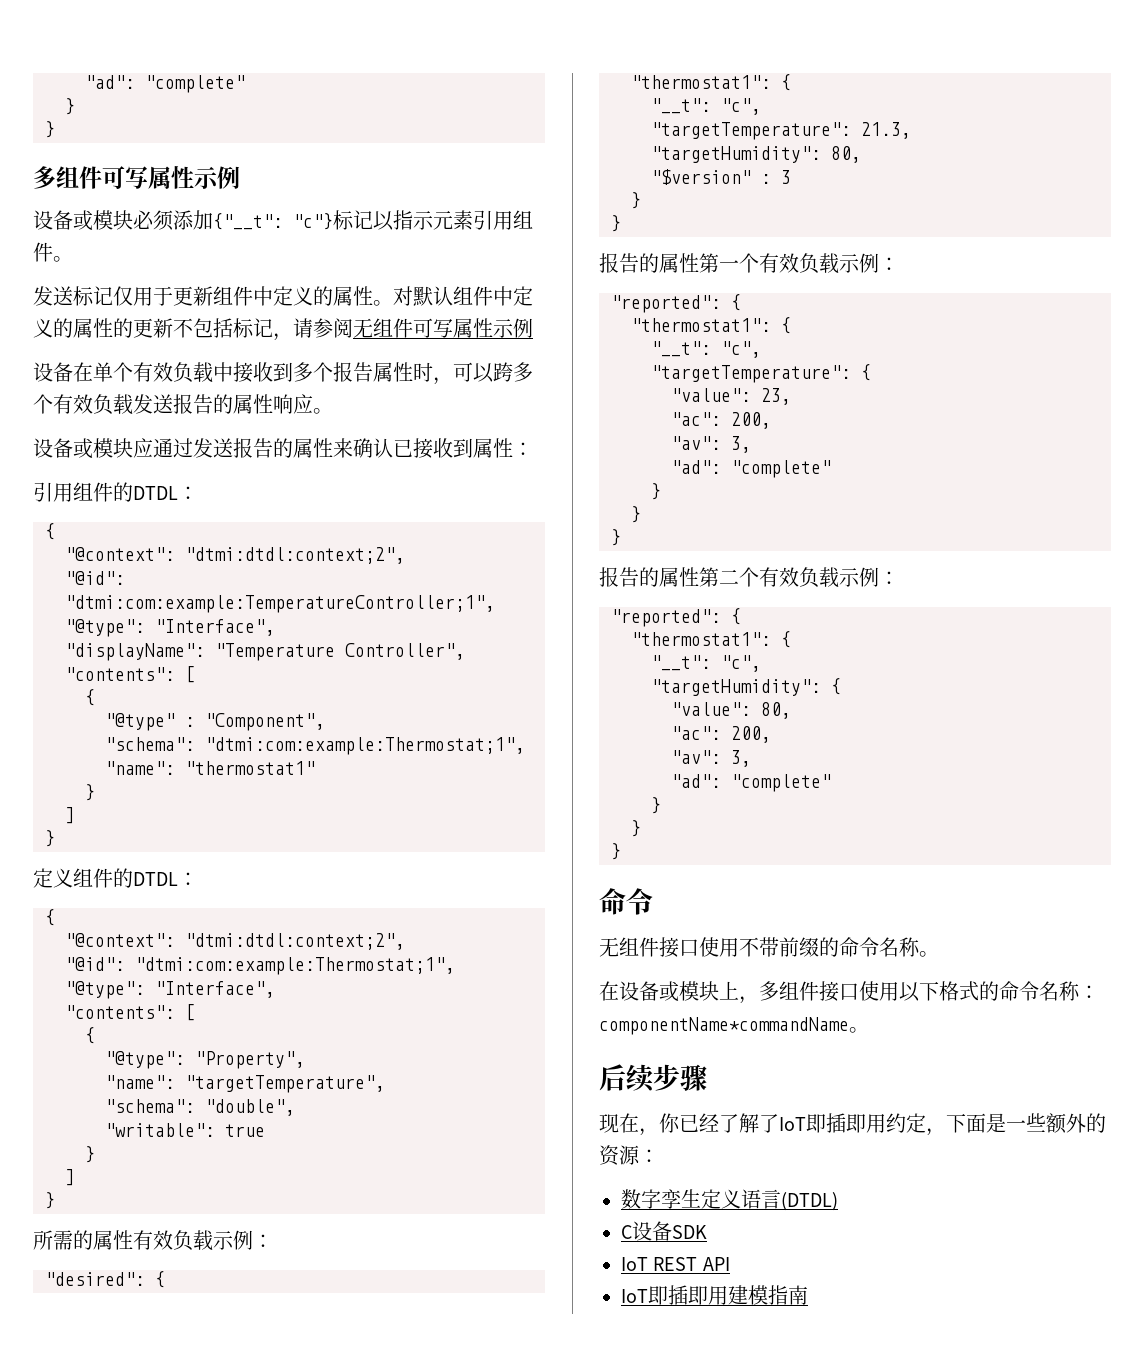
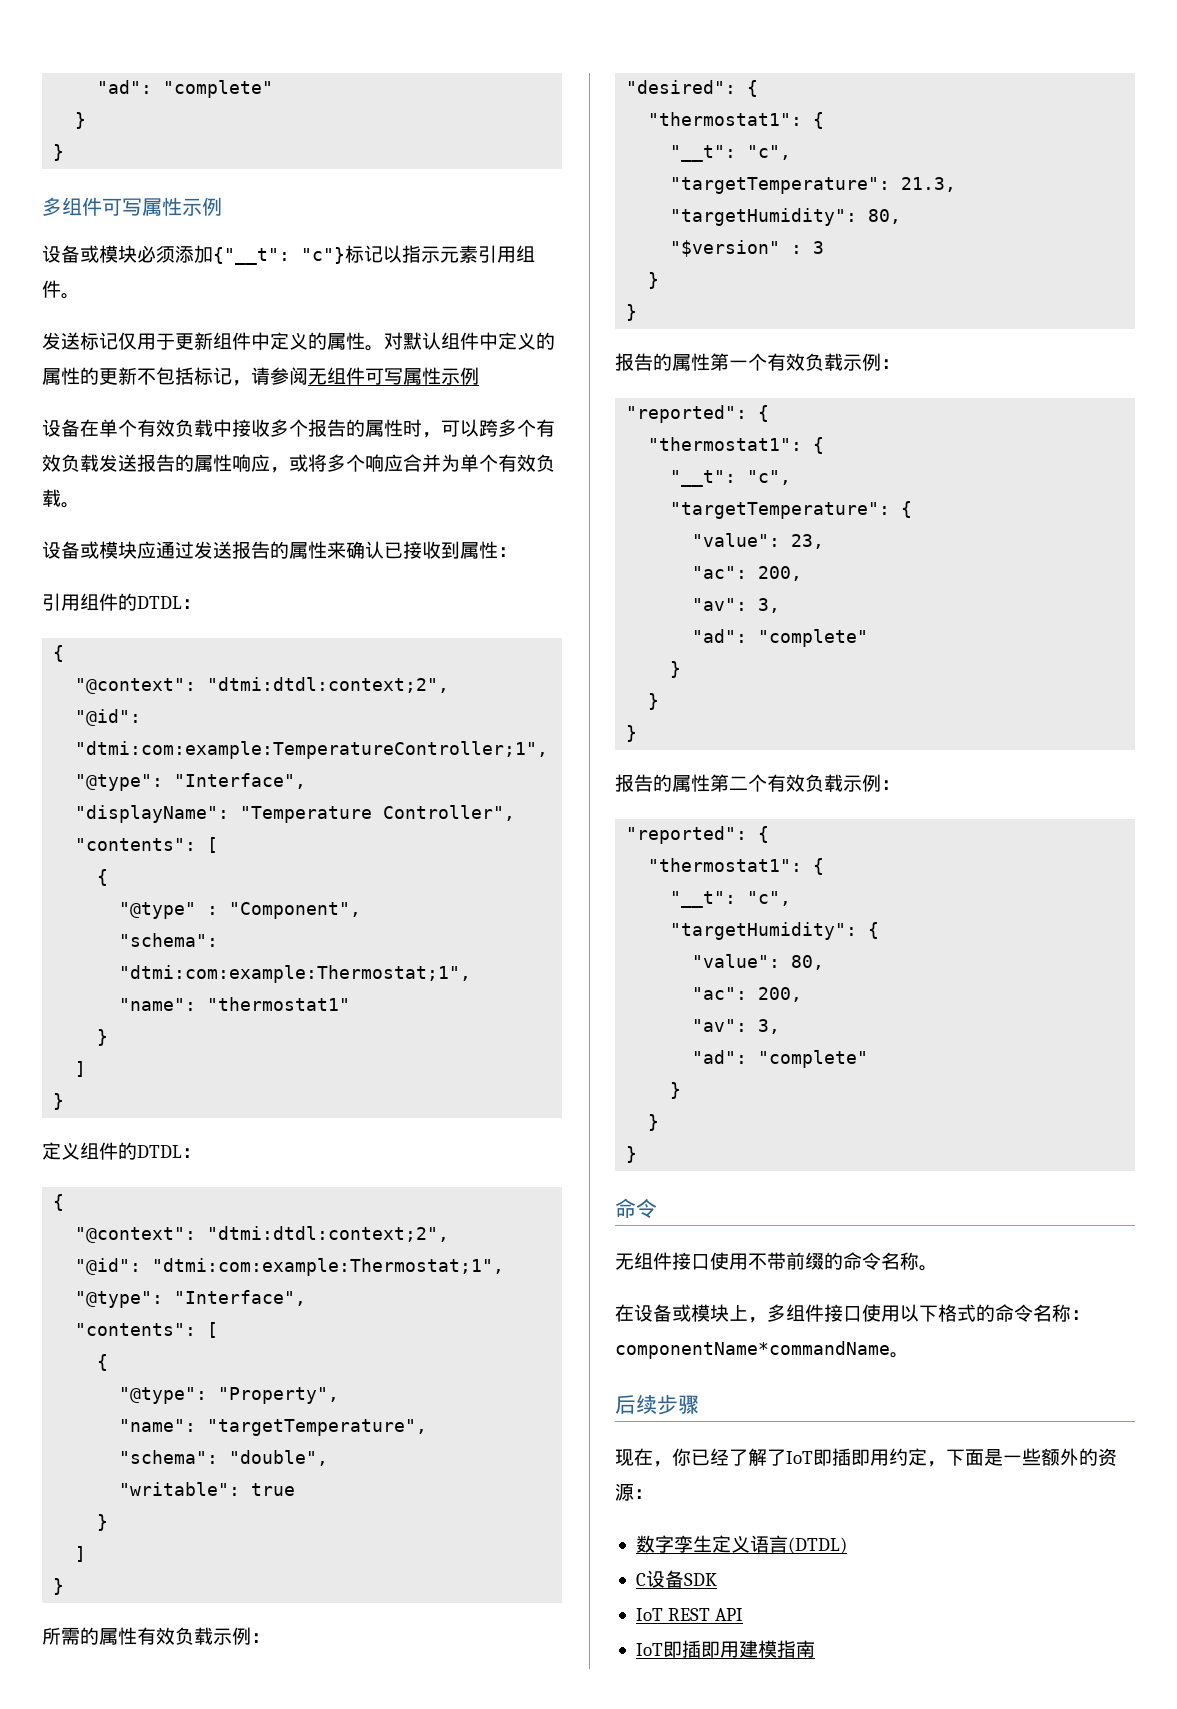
- 设备在单个有效负载中接收到多个报告属性时，可以跨多个有效负载发送报告的属性响应。
+ 设备在单个有效负载中接收多个报告的属性时，可以跨多个有效负载发送报告的属性响应，或将多个响应合并为单个有效负载。

